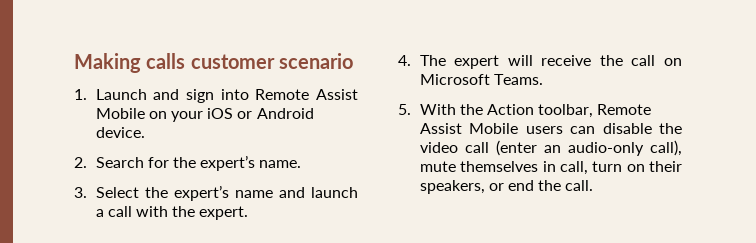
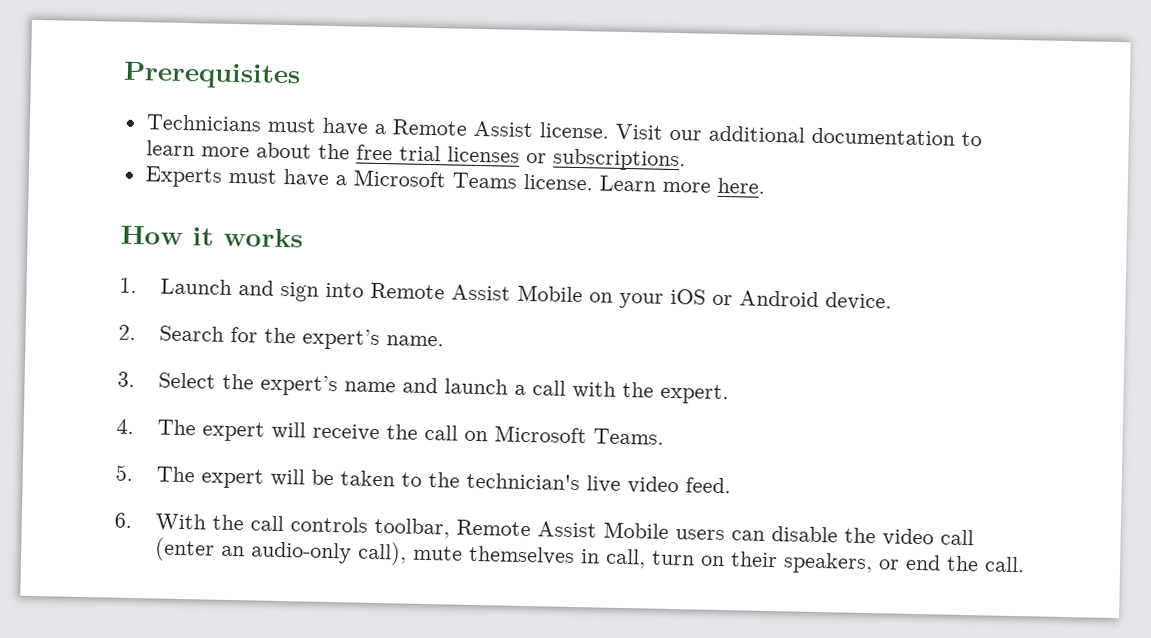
- Making calls customer scenario
+ Prerequisites
+ Technicians must have a Remote Assist license. Visit our additional documentation to learn more about the free trial licenses or subscriptions.
+ Experts must have a Microsoft Teams license. Learn more here.
+ How it works
- 5. With the Action toolbar, Remote Assist Mobile users can disable the video call (enter an audio-only call), mute themselves in call, turn on their speakers, or end the call.
+ 5. The expert will be taken to the technician's live video feed.
+ 6. With the call controls toolbar, Remote Assist Mobile users can disable the video call (enter an audio-only call), mute themselves in call, turn on their speakers, or end the call.

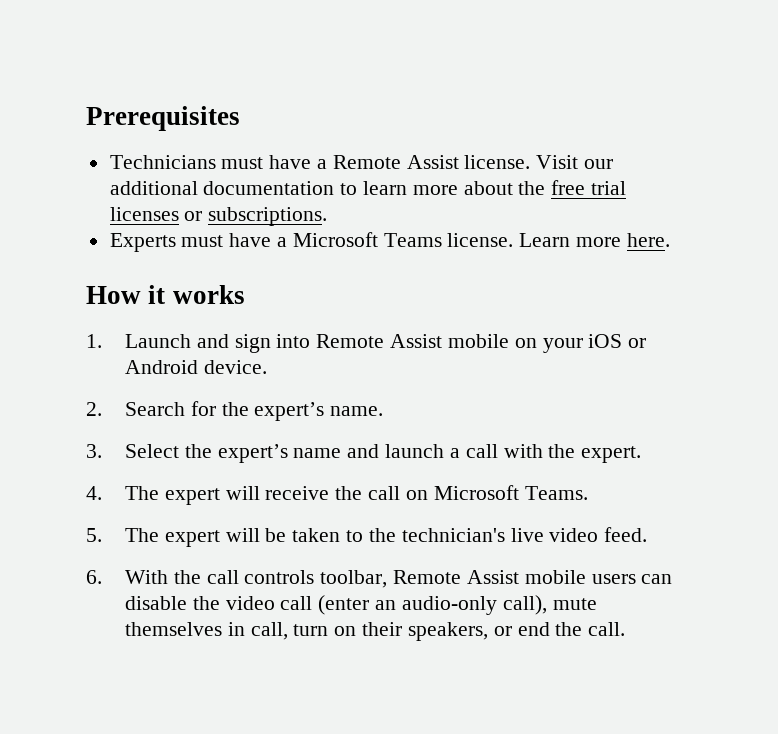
- 1. Launch and sign into Remote Assist Mobile on your iOS or Android device.
+ 1. Launch and sign into Remote Assist mobile on your iOS or Android device.
- 6. With the call controls toolbar, Remote Assist Mobile users can disable the video call (enter an audio-only call), mute themselves in call, turn on their speakers, or end the call.
+ 6. With the call controls toolbar, Remote Assist mobile users can disable the video call (enter an audio-only call), mute themselves in call, turn on their speakers, or end the call.

